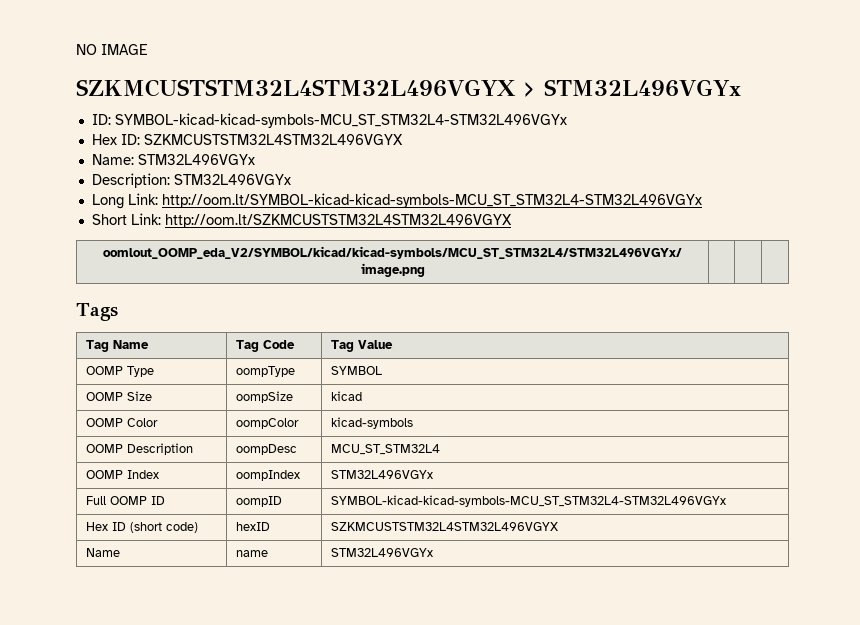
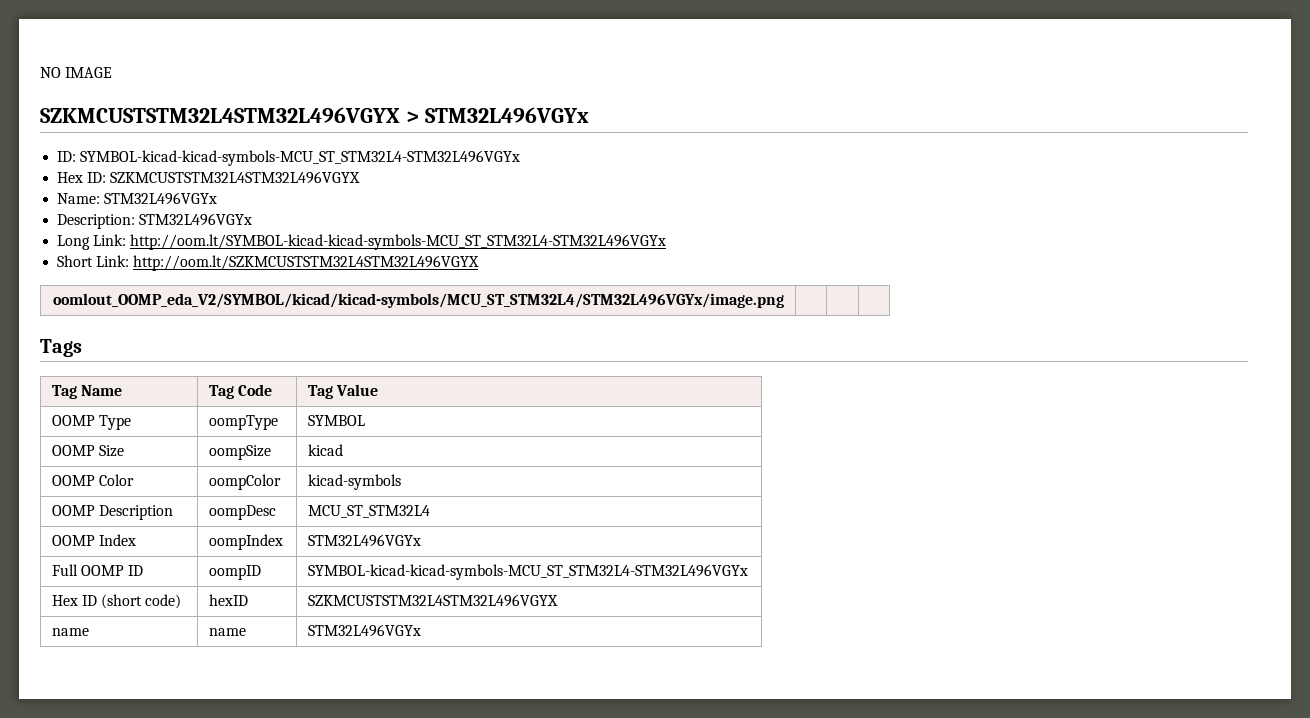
- Name | name | STM32L496VGYx
+ name | name | STM32L496VGYx

